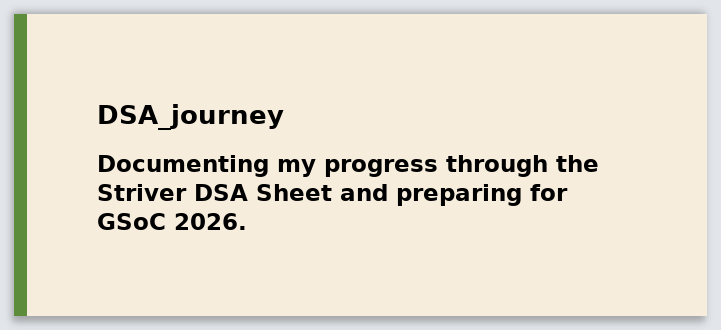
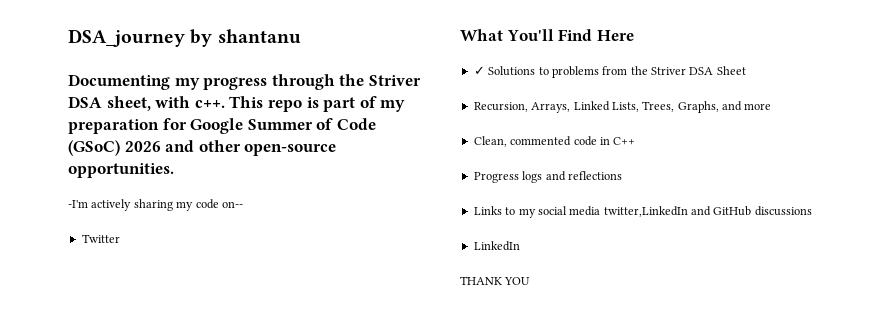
- DSA_journey
+ DSA_journey by shantanu
- Documenting my progress through the Striver DSA Sheet and preparing for GSoC 2026.
+ Documenting my progress through the Striver DSA sheet, with c++. This repo is part of my preparation for Google Summer of Code (GSoC) 2026 and other open-source opportunities.
+ -I'm actively sharing my code on--
+ Twitter
+ What You'll Find Here
+ ✓ Solutions to problems from the Striver DSA Sheet
+ Recursion, Arrays, Linked Lists, Trees, Graphs, and more
+ Clean, commented code in C++
+ Progress logs and reflections
+ Links to my social media twitter,LinkedIn and GitHub discussions
+ LinkedIn
+ THANK YOU

